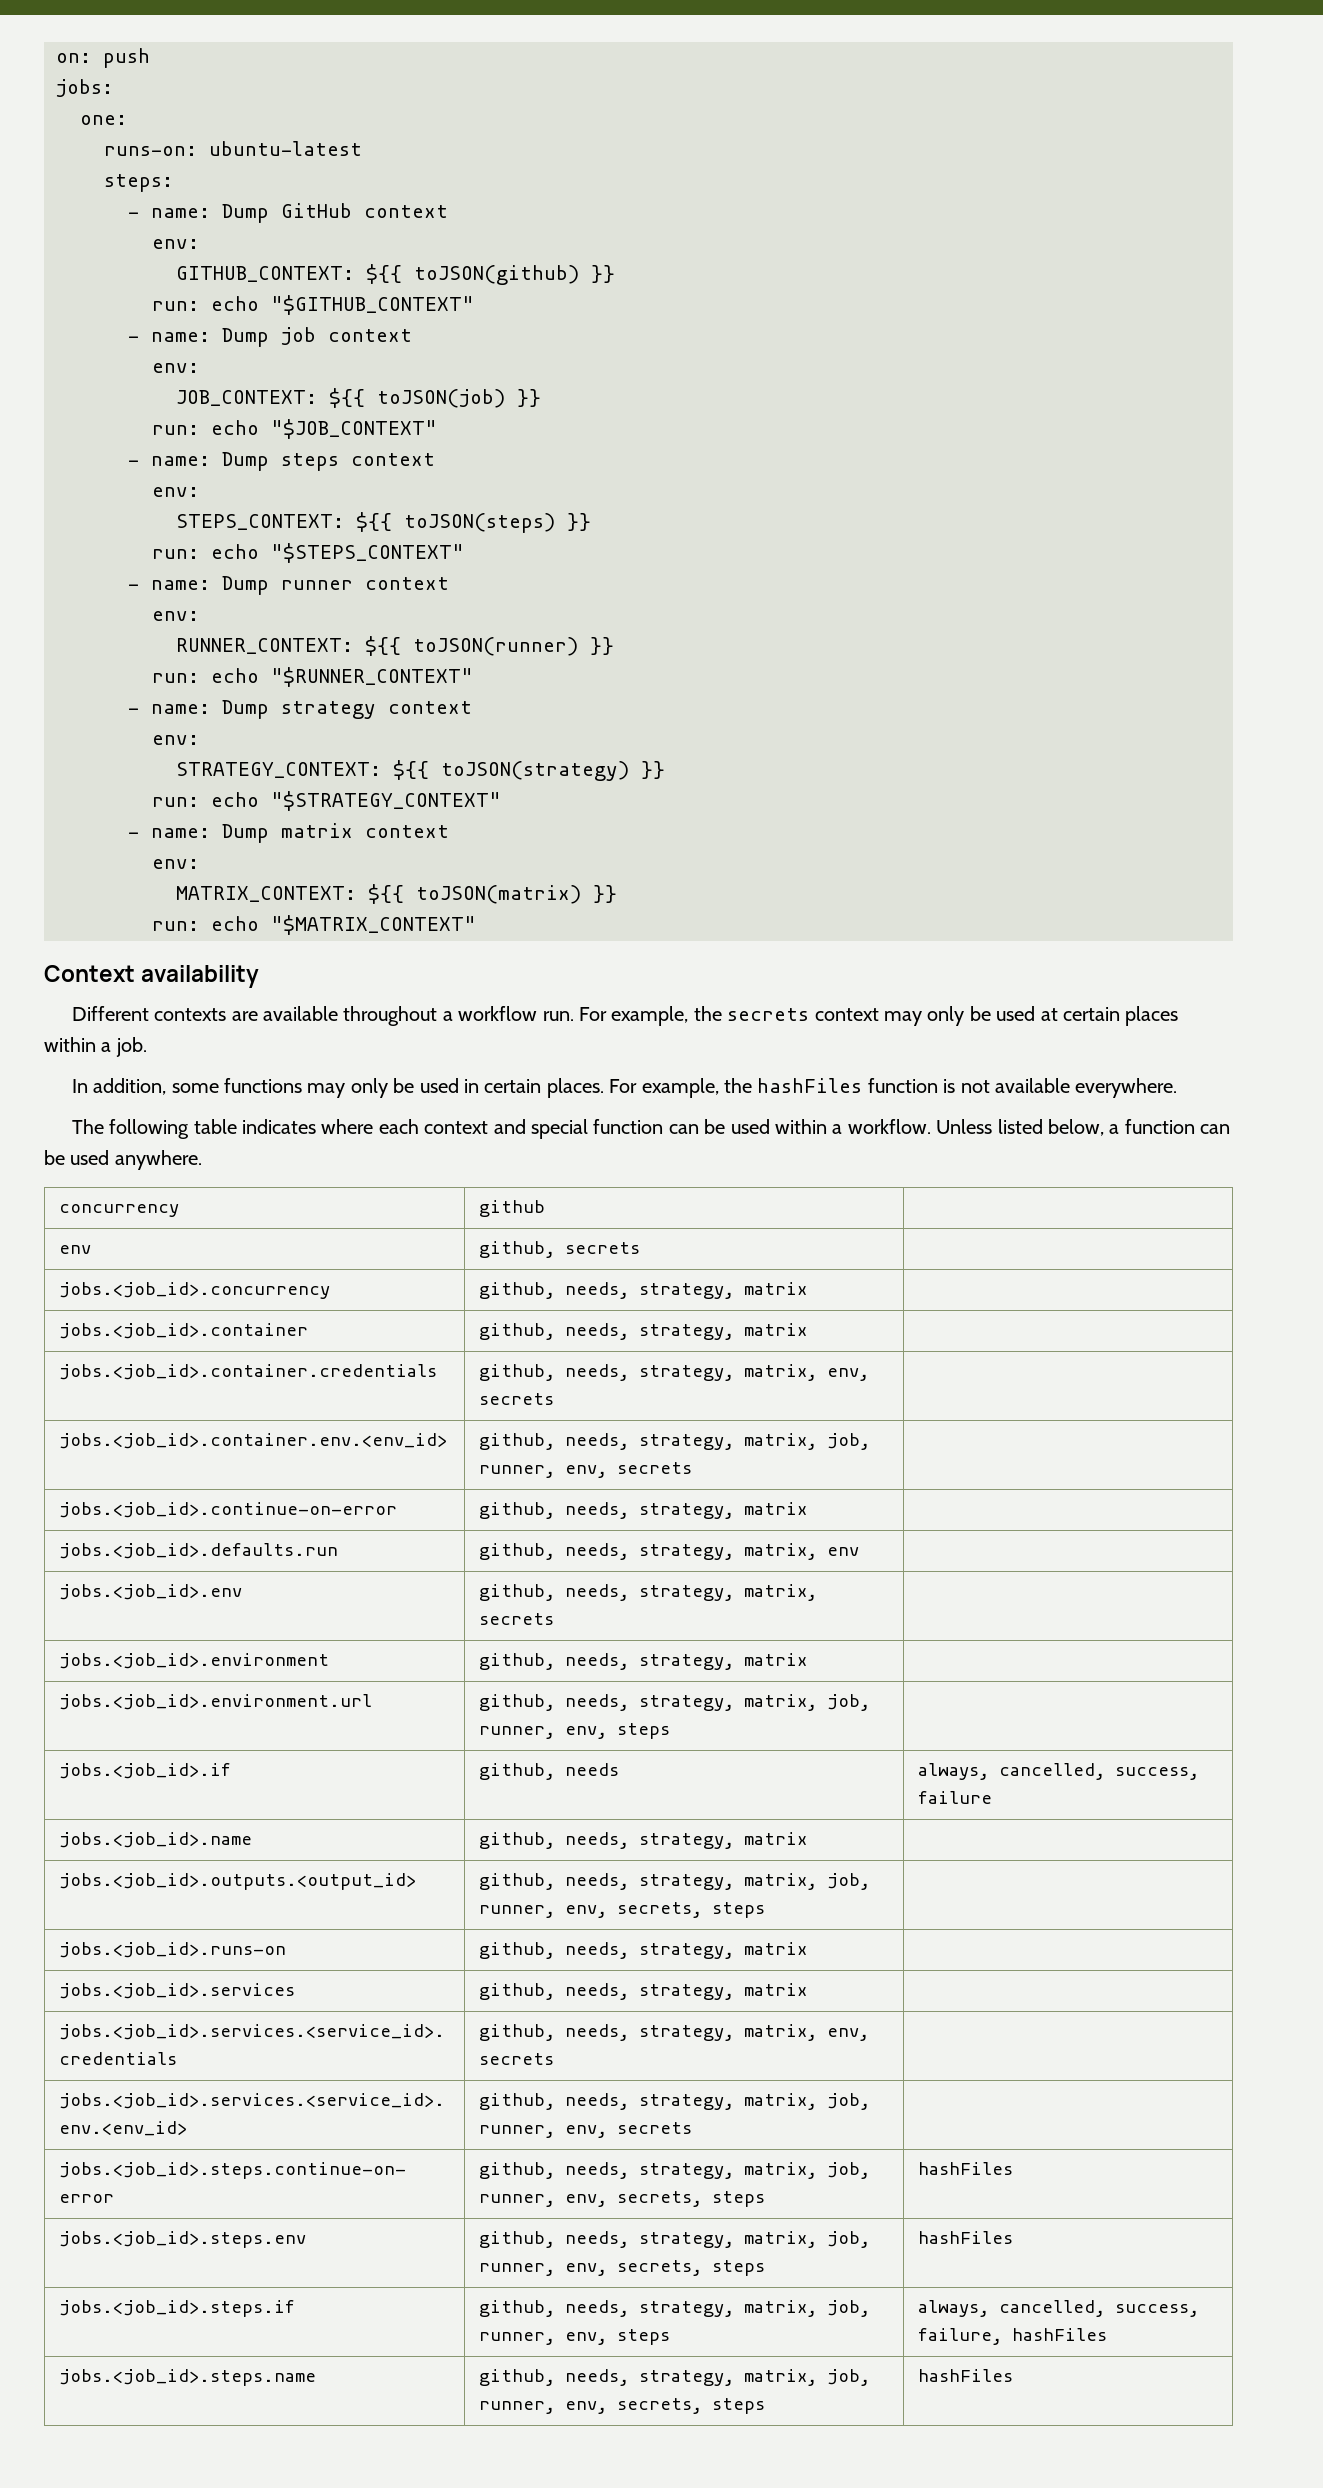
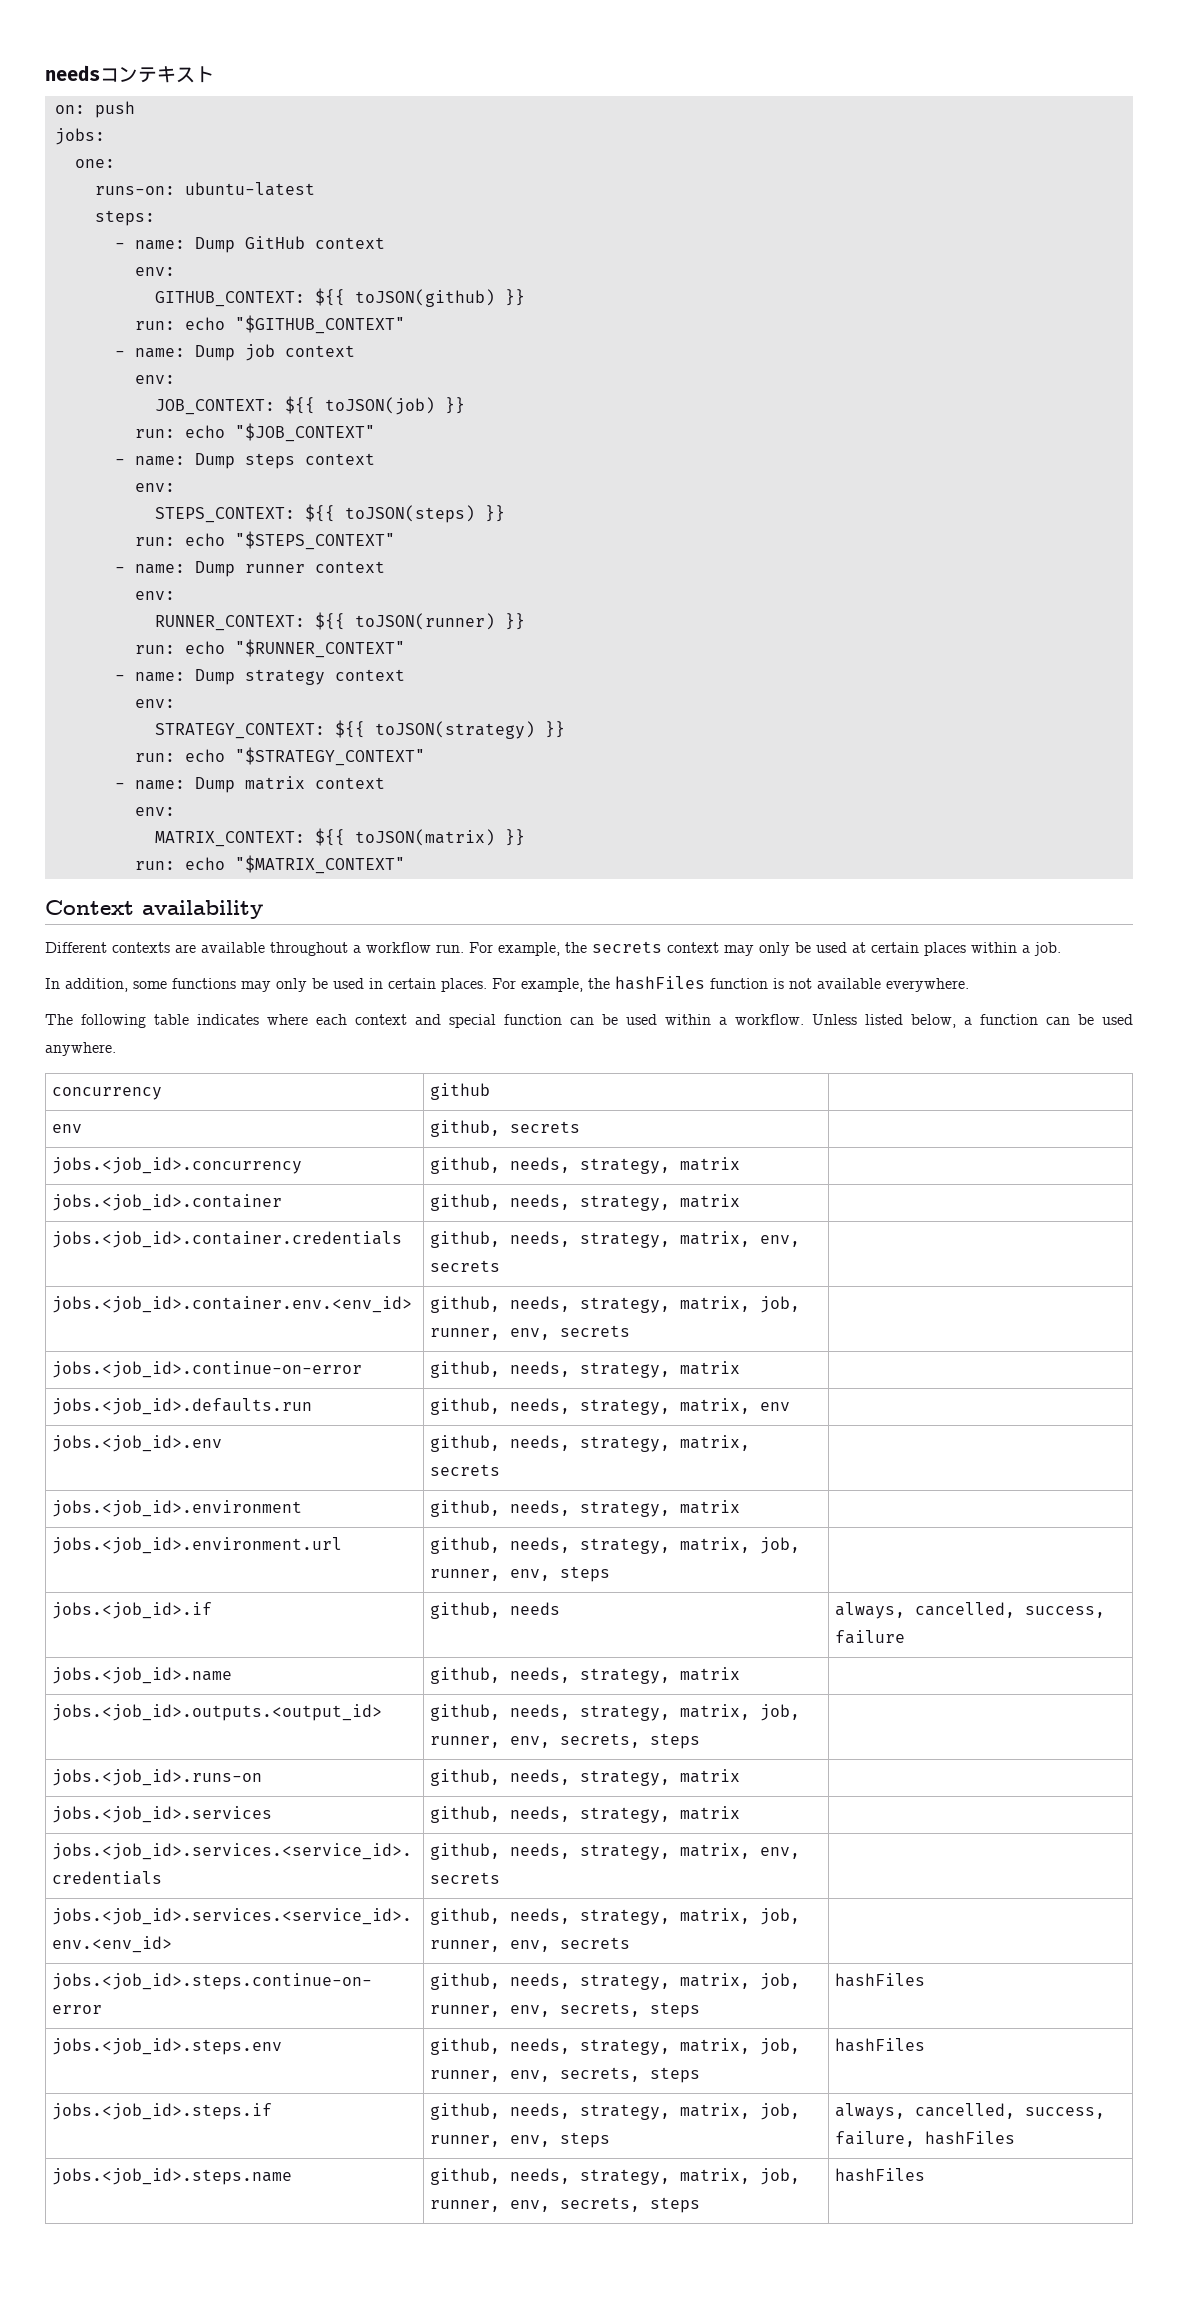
+ needsコンテキスト

